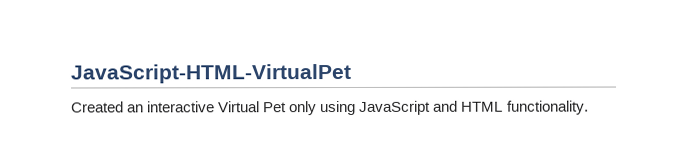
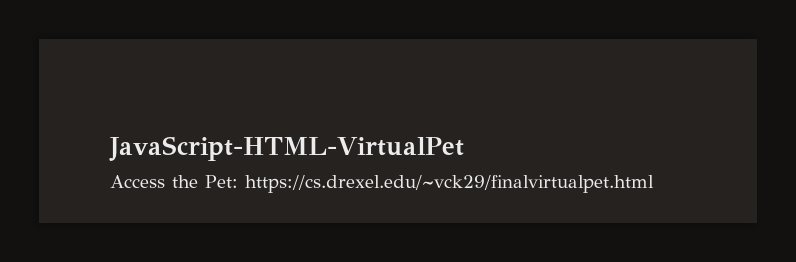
- Created an interactive Virtual Pet only using JavaScript and HTML functionality.
+ Access the Pet: https://cs.drexel.edu/~vck29/finalvirtualpet.html

